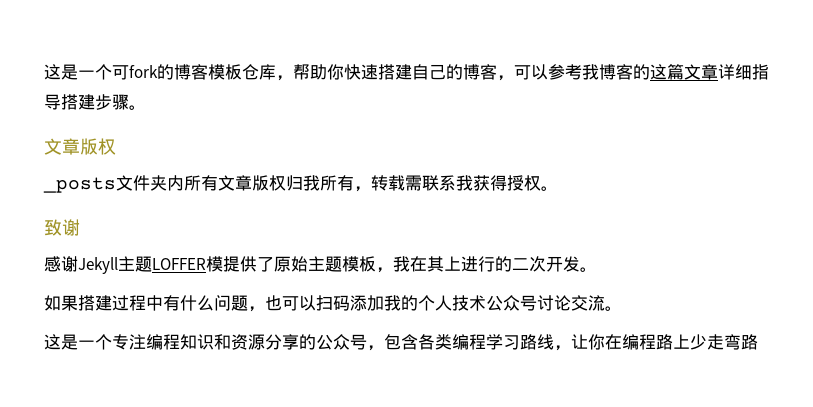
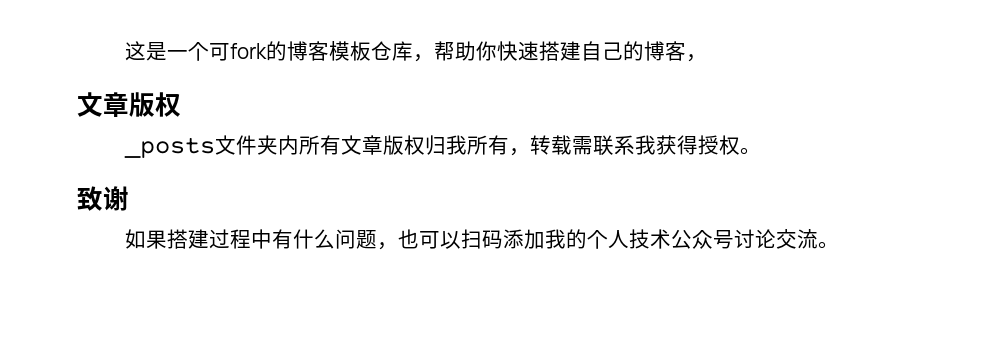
- 这是一个可fork的博客模板仓库，帮助你快速搭建自己的博客，可以参考我博客的这篇文章详细指导搭建步骤。
+ 这是一个可fork的博客模板仓库，帮助你快速搭建自己的博客，
- 感谢Jekyll主题LOFFER模提供了原始主题模板，我在其上进行的二次开发。
- 这是一个专注编程知识和资源分享的公众号，包含各类编程学习路线，让你在编程路上少走弯路

